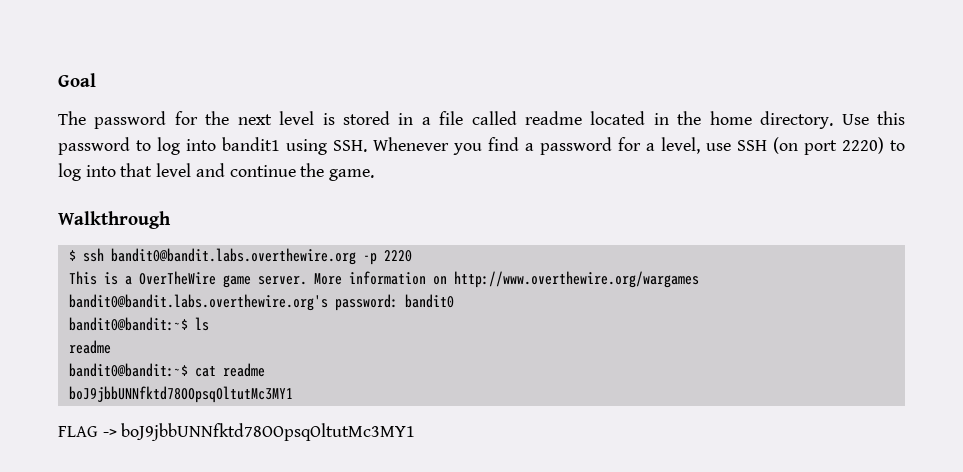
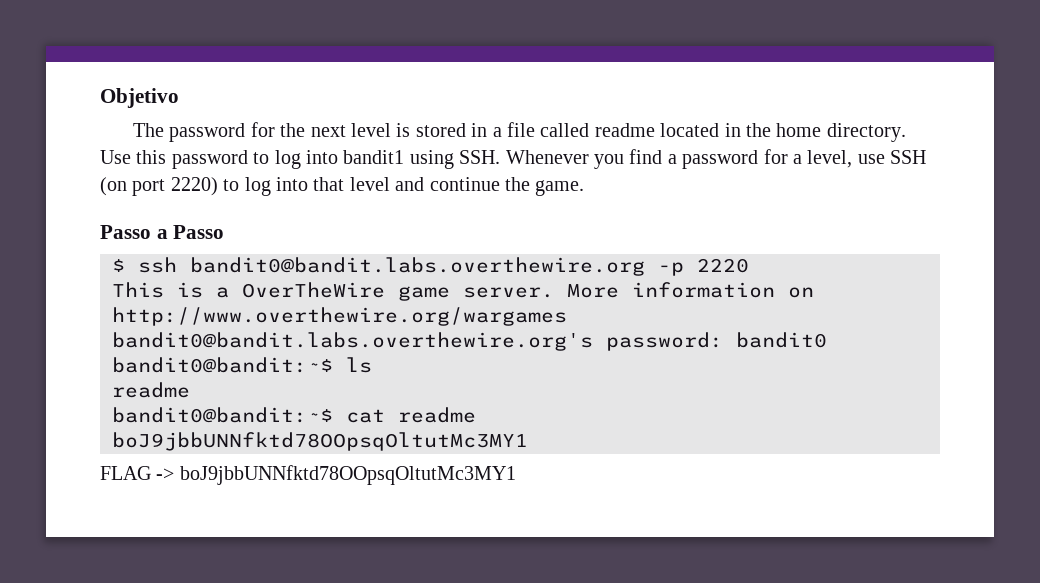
- Goal
+ Objetivo
- Walkthrough
+ Passo a Passo

